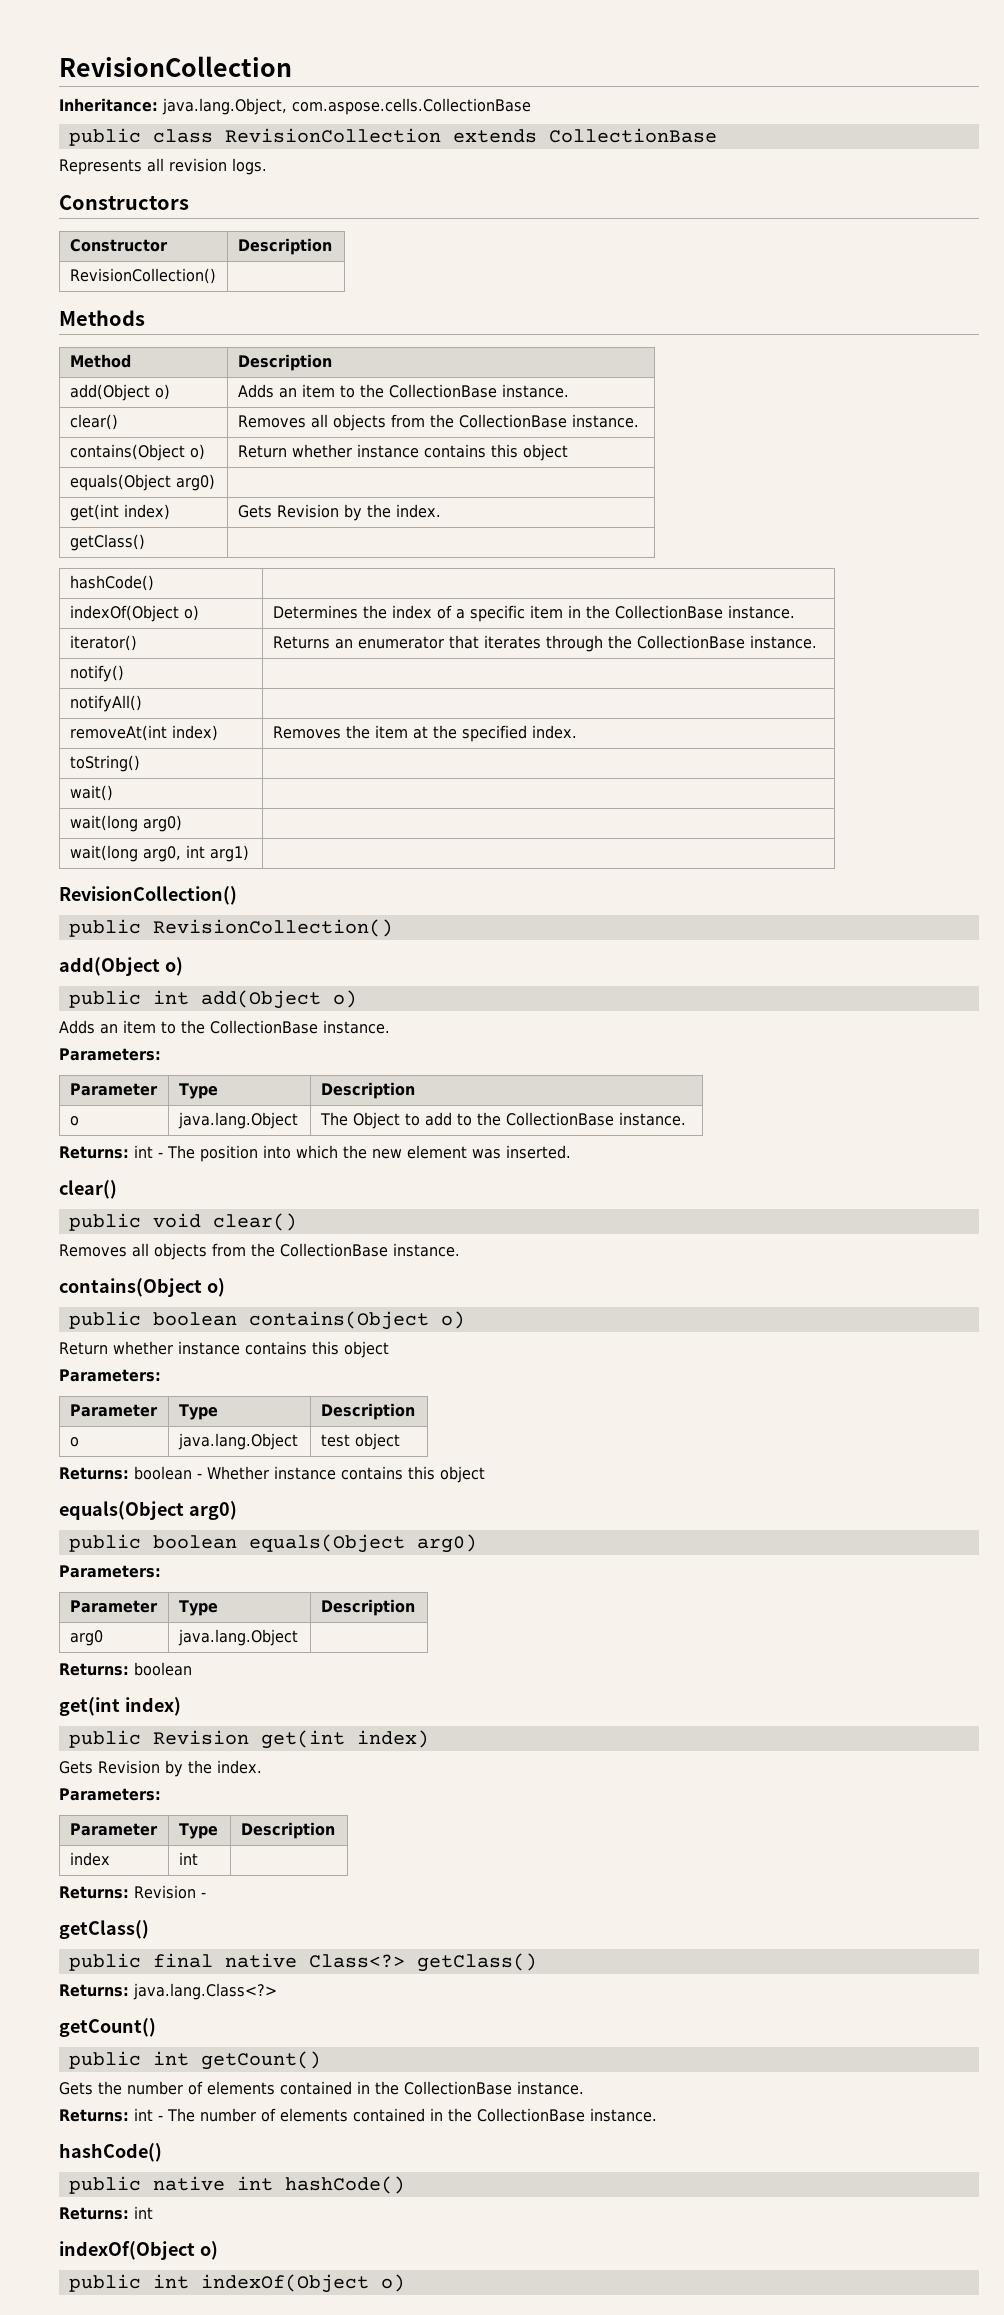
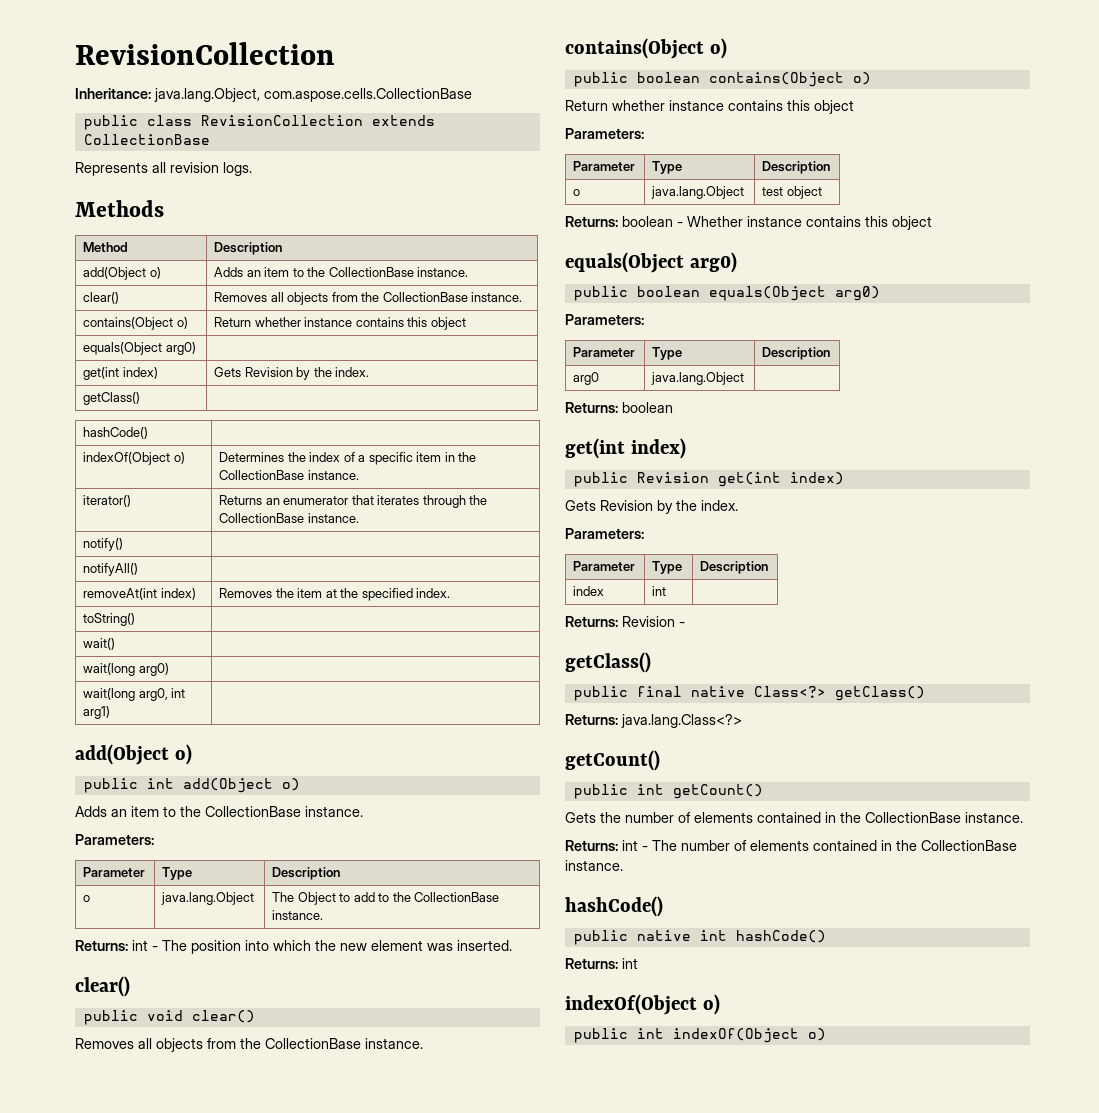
- Constructors
- Constructor | Description
- RevisionCollection() |
  wait(long arg0, int arg1) |
- RevisionCollection()
- public RevisionCollection()

